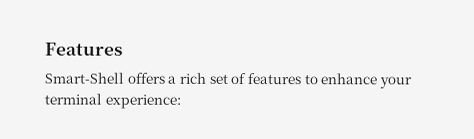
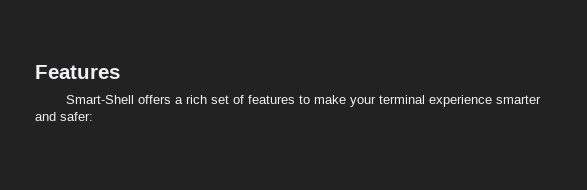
- Smart-Shell offers a rich set of features to enhance your terminal experience:
+ Smart-Shell offers a rich set of features to make your terminal experience smarter and safer:

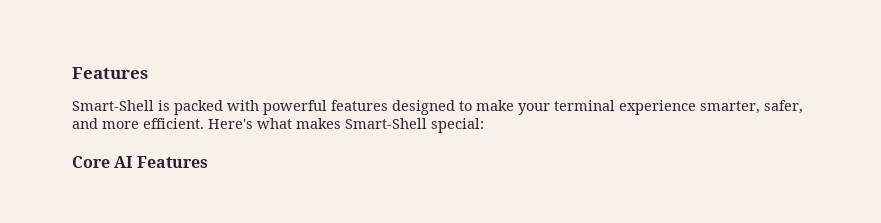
- Smart-Shell offers a rich set of features to make your terminal experience smarter and safer:
+ Smart-Shell is packed with powerful features designed to make your terminal experience smarter, safer, and more efficient. Here's what makes Smart-Shell special:
+ Core AI Features

